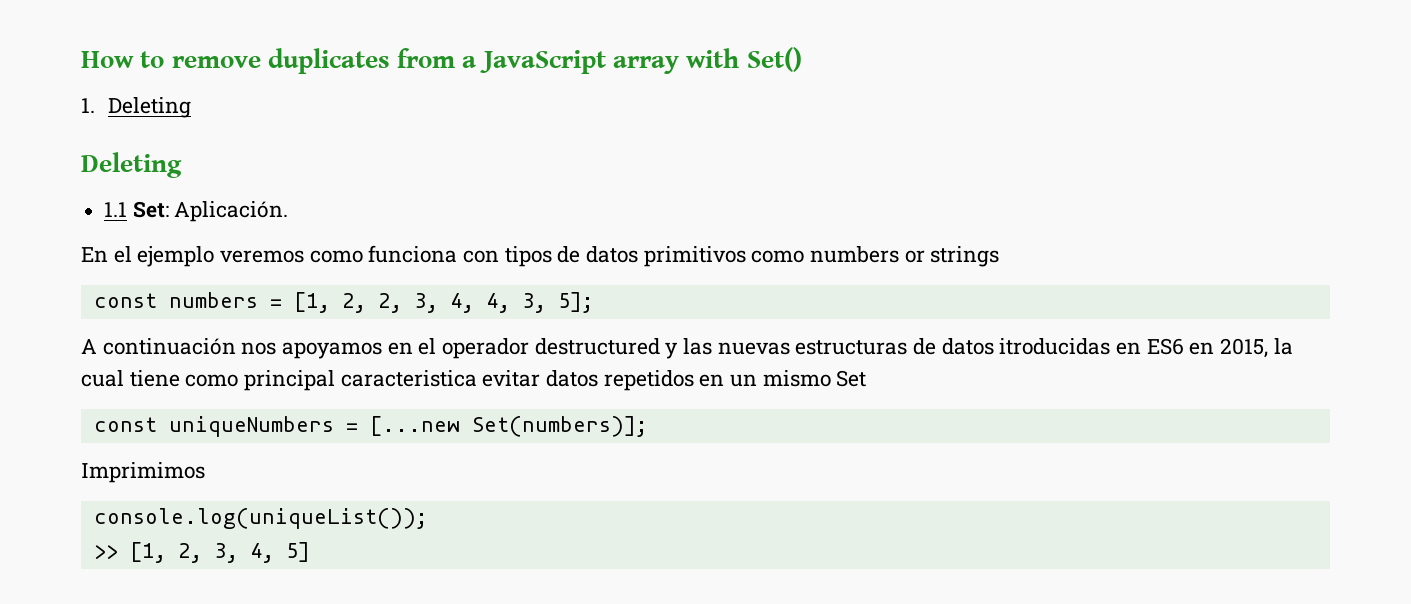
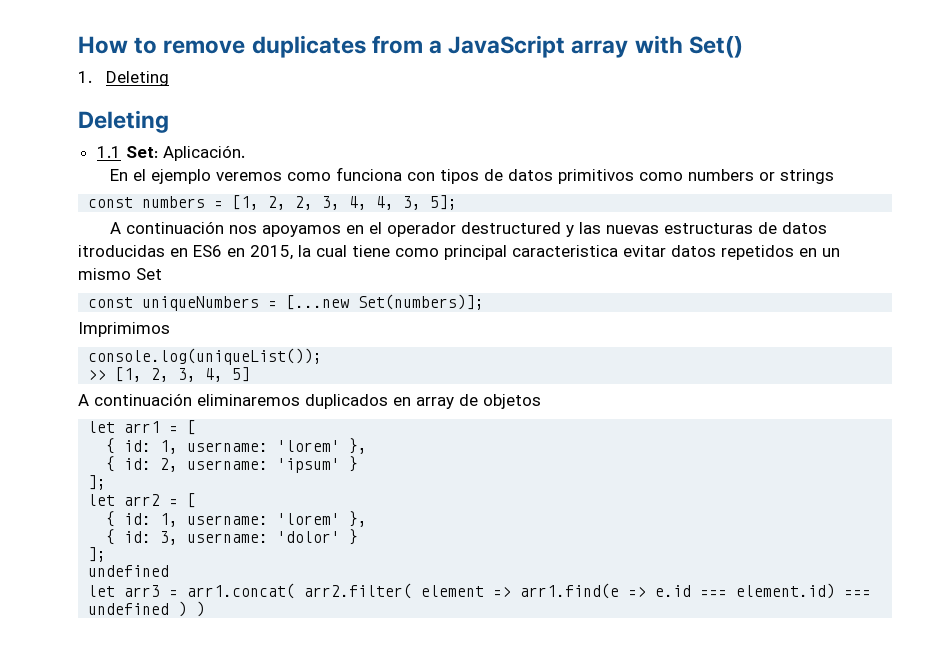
+ A continuación eliminaremos duplicados en array de objetos
+ let arr1 = [
+ { id: 1, username: 'lorem' },
+ { id: 2, username: 'ipsum' }
+ ];
+ let arr2 = [
+ { id: 1, username: 'lorem' },
+ { id: 3, username: 'dolor' }
+ ];
+ undefined
+ let arr3 = arr1.concat( arr2.filter( element => arr1.find(e => e.id === element.id) === undefined ) )

